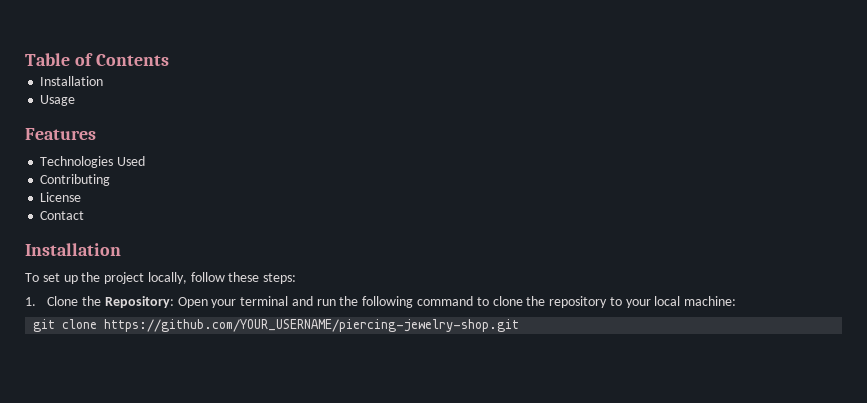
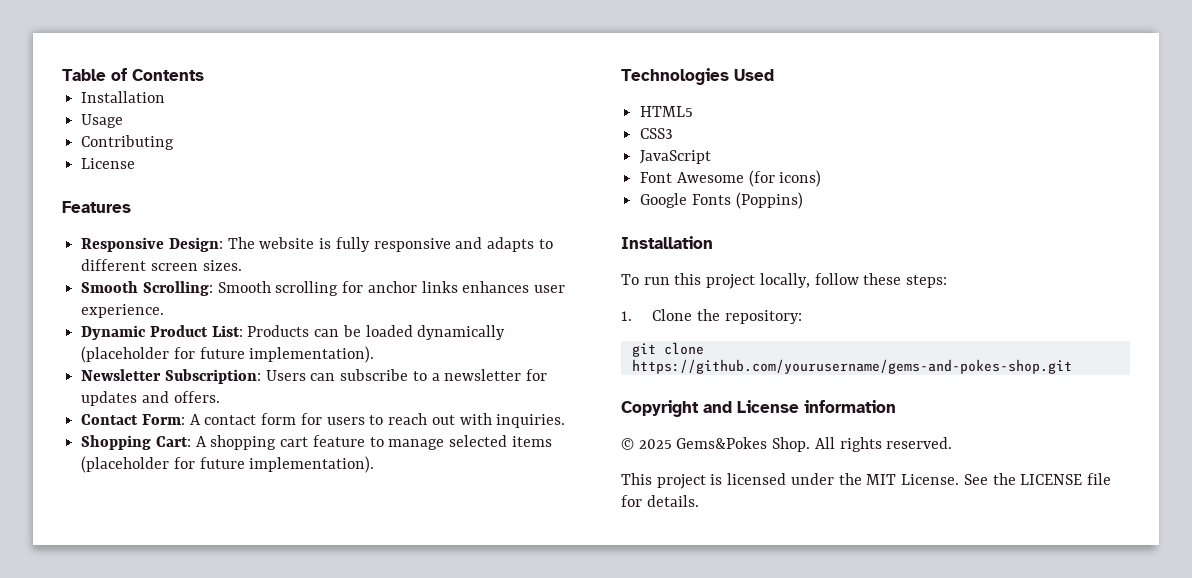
+ Contributing
+ License
+ Responsive Design: The website is fully responsive and adapts to different screen sizes.
+ Smooth Scrolling: Smooth scrolling for anchor links enhances user experience.
+ Dynamic Product List: Products can be loaded dynamically (placeholder for future implementation).
+ Newsletter Subscription: Users can subscribe to a newsletter for updates and offers.
+ Contact Form: A contact form for users to reach out with inquiries.
+ Shopping Cart: A shopping cart feature to manage selected items (placeholder for future implementation).
  Technologies Used
- Contributing
- License
- Contact
+ HTML5
+ CSS3
+ JavaScript
+ Font Awesome (for icons)
+ Google Fonts (Poppins)
- To set up the project locally, follow these steps:
+ To run this project locally, follow these steps:
- 1. Clone the Repository: Open your terminal and run the following command to clone the repository to your local machine:
- git clone https://github.com/YOUR_USERNAME/piercing-jewelry-shop.git
+ 1. Clone the repository:
+ git clone https://github.com/yourusername/gems-and-pokes-shop.git
+ Copyright and License information
+ © 2025 Gems&Pokes Shop. All rights reserved.
+ This project is licensed under the MIT License. See the LICENSE file for details.

